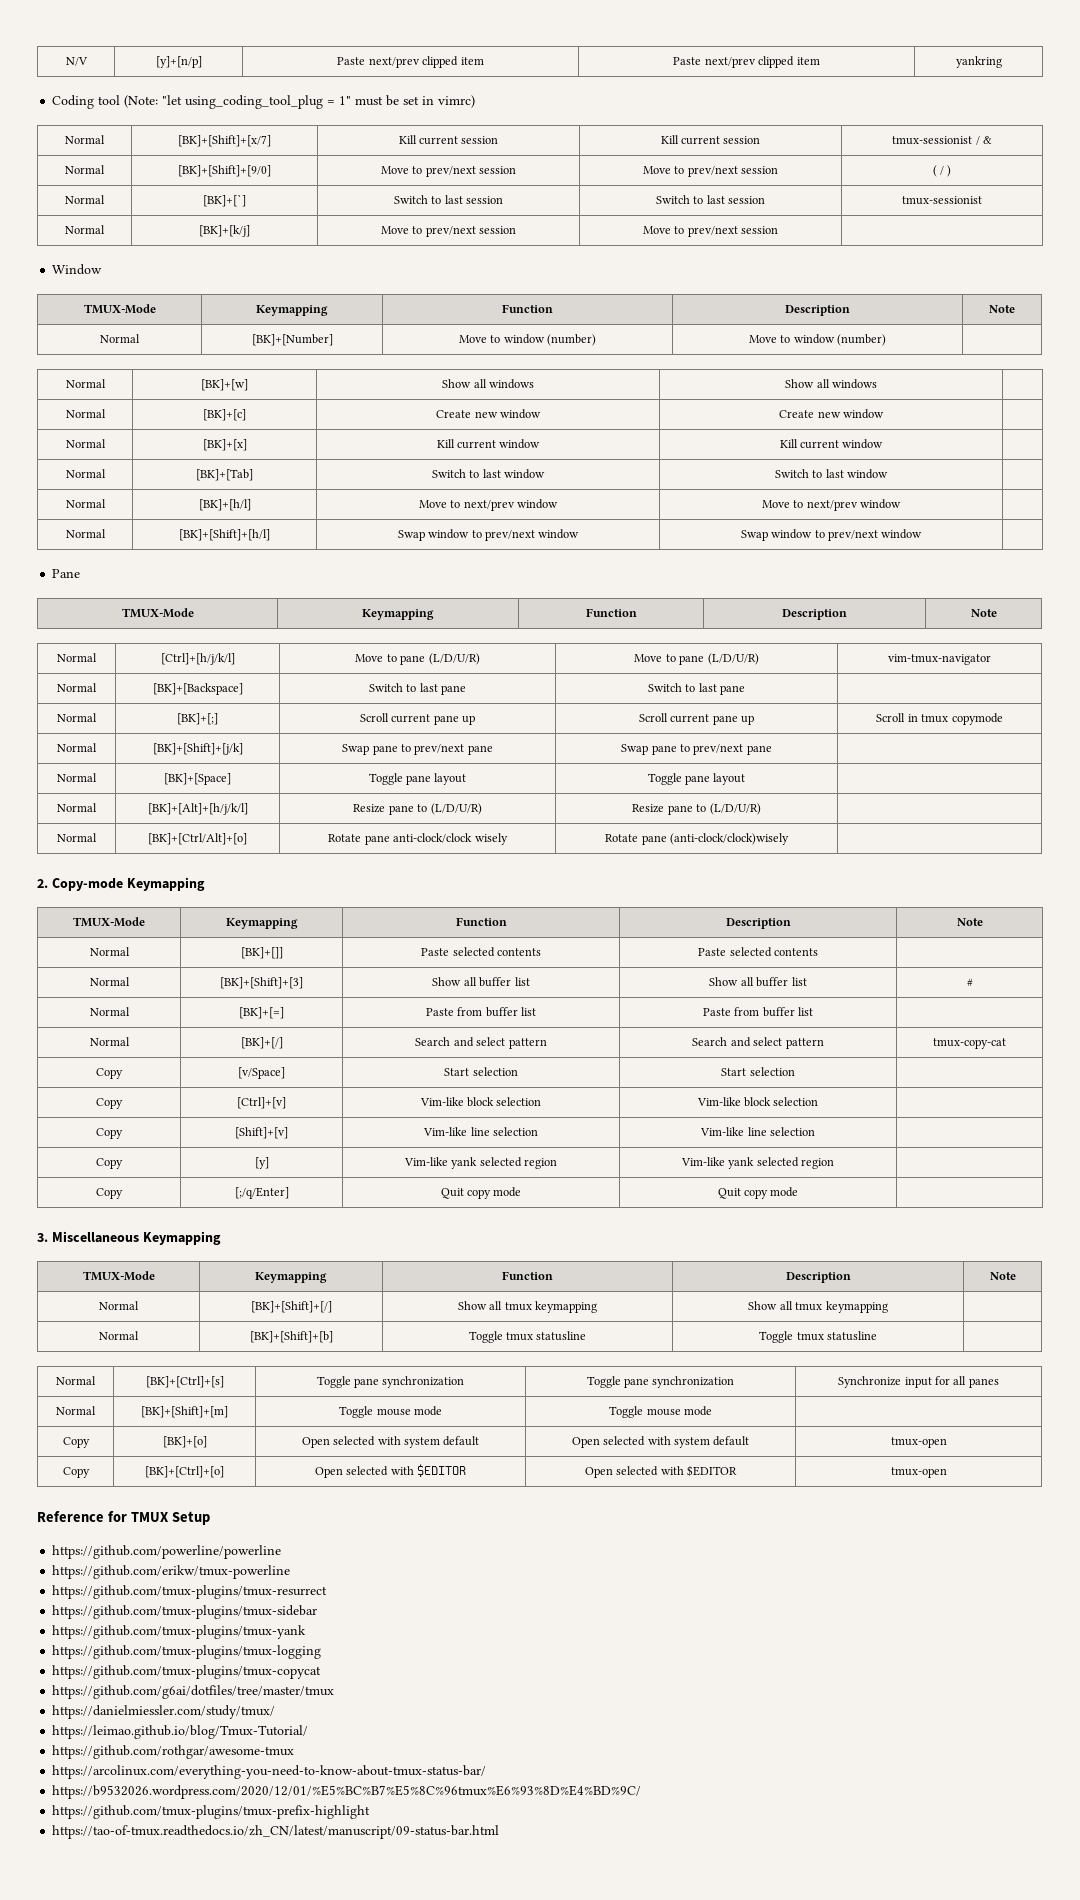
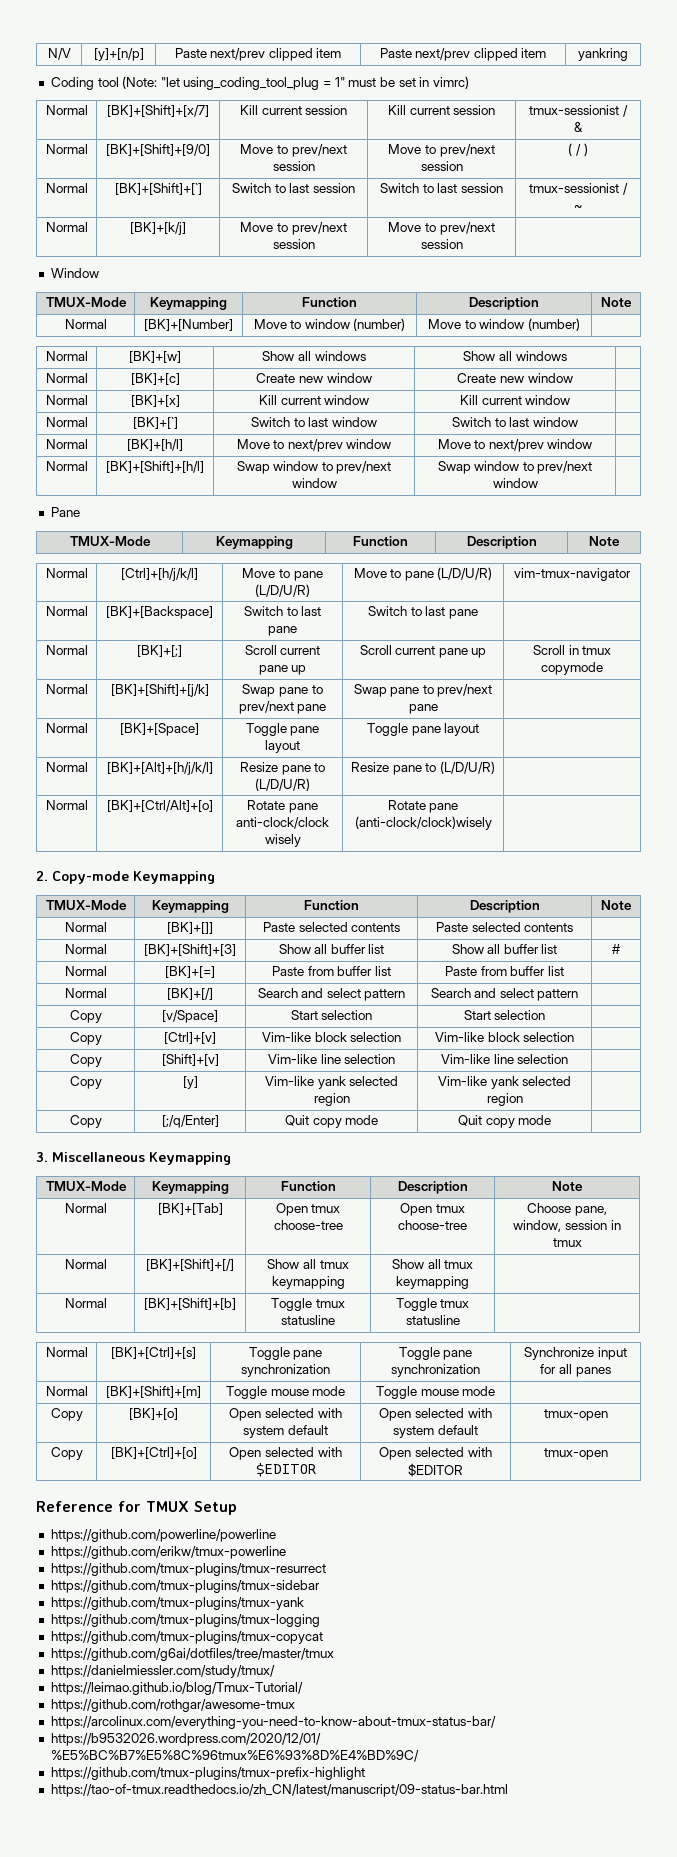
- Normal | [BK]+[`] | Switch to last session | Switch to last session | tmux-sessionist
+ Normal | [BK]+[Shift]+[`] | Switch to last session | Switch to last session | tmux-sessionist / ~
- Normal | [BK]+[Tab] | Switch to last window | Switch to last window |
+ Normal | [BK]+[`] | Switch to last window | Switch to last window |
- Normal | [BK]+[/] | Search and select pattern | Search and select pattern | tmux-copy-cat
+ Normal | [BK]+[/] | Search and select pattern | Search and select pattern |
+ Normal | [BK]+[Tab] | Open tmux choose-tree | Open tmux choose-tree | Choose pane, window, session in tmux

